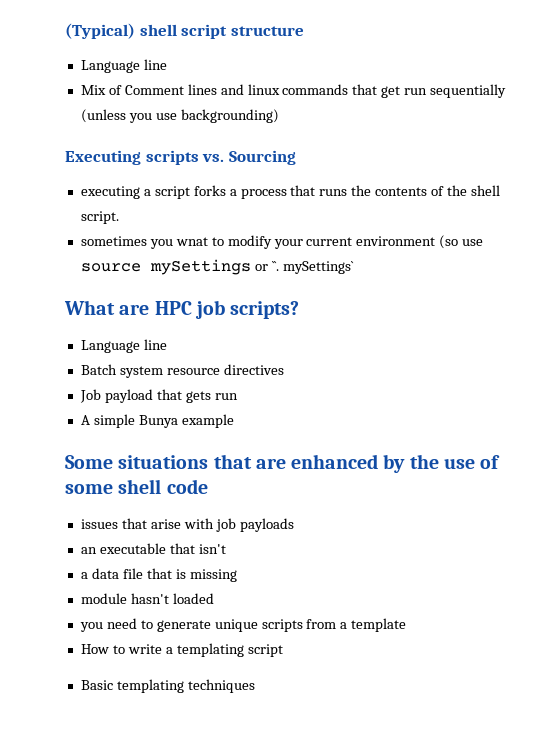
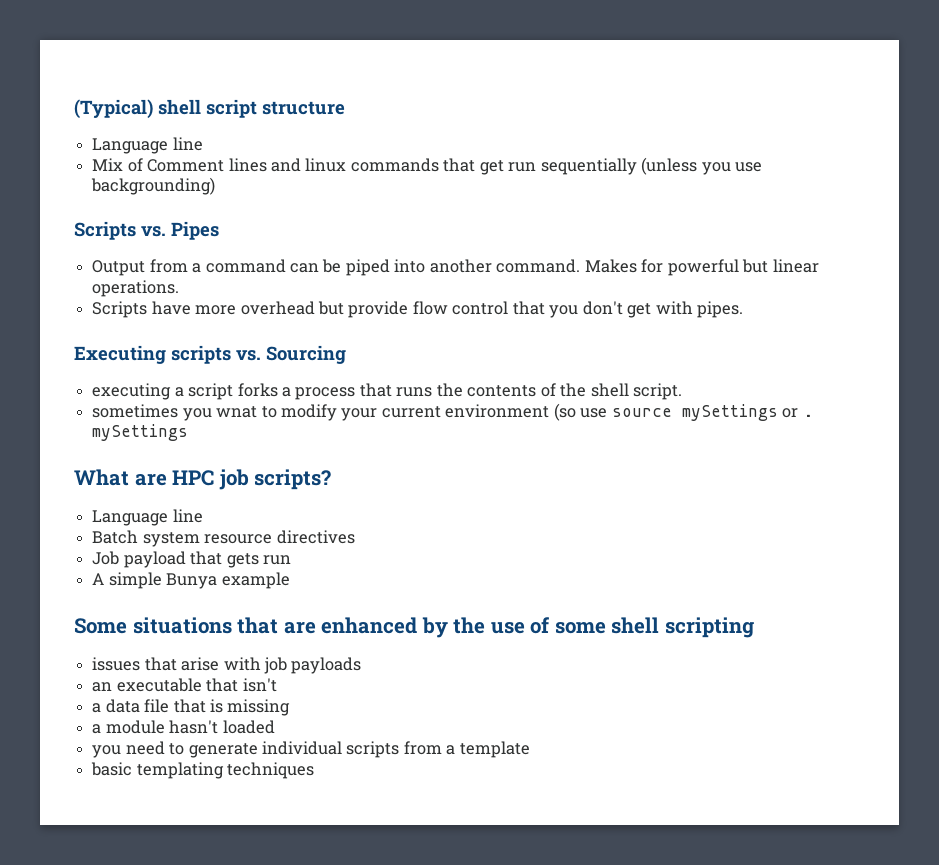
+ Scripts vs. Pipes
+ Output from a command can be piped into another command. Makes for powerful but linear operations.
+ Scripts have more overhead but provide flow control that you don't get with pipes.
- sometimes you wnat to modify your current environment (so use source mySettings or ``. mySettings`
+ sometimes you wnat to modify your current environment (so use source mySettings or . mySettings
- Some situations that are enhanced by the use of some shell code
+ Some situations that are enhanced by the use of some shell scripting
- module hasn't loaded
+ a module hasn't loaded
- you need to generate unique scripts from a template
+ you need to generate individual scripts from a template
- How to write a templating script
- Basic templating techniques
+ basic templating techniques

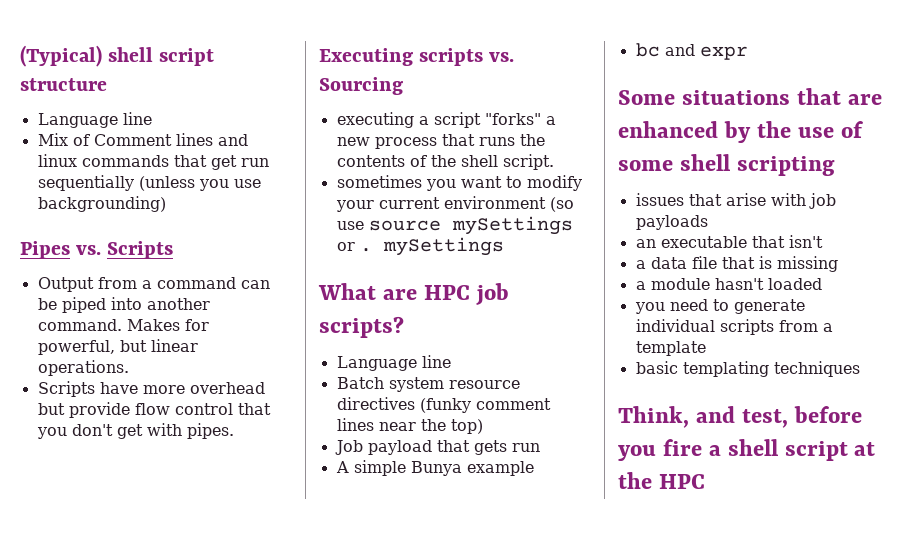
- Scripts vs. Pipes
+ Pipes vs. Scripts
- Makes for powerful but linear operations.
+ Makes for powerful, but linear operations.
- executing a script forks a process that runs the contents of the shell script.
+ executing a script "forks" a new process that runs the contents of the shell script.
- sometimes you wnat to modify your current environment (so use source mySettings or . mySettings
+ sometimes you want to modify your current environment (so use source mySettings or . mySettings
- Batch system resource directives
+ Batch system resource directives (funky comment lines near the top)
+ bc and expr
+ Think, and test, before you fire a shell script at the HPC

